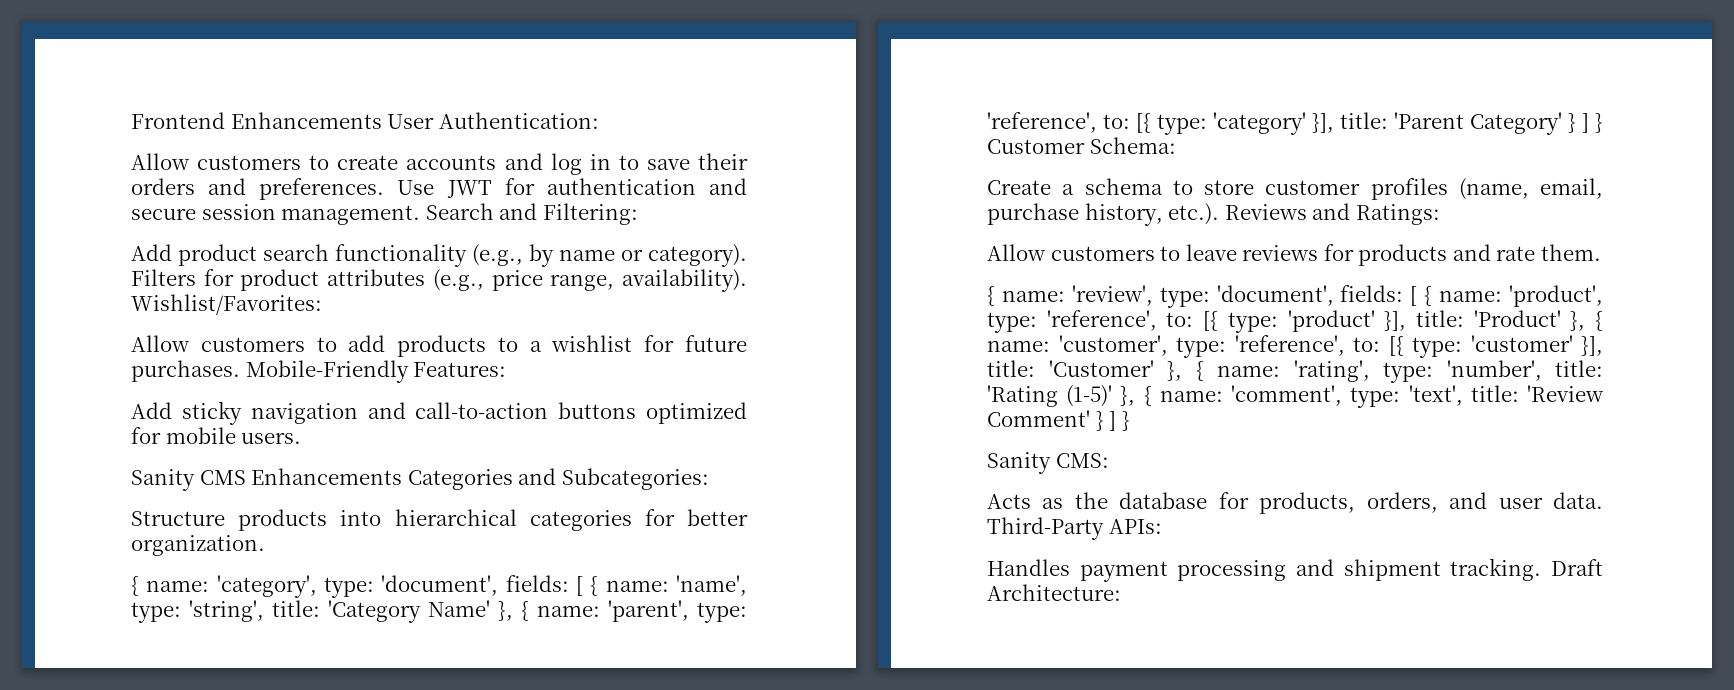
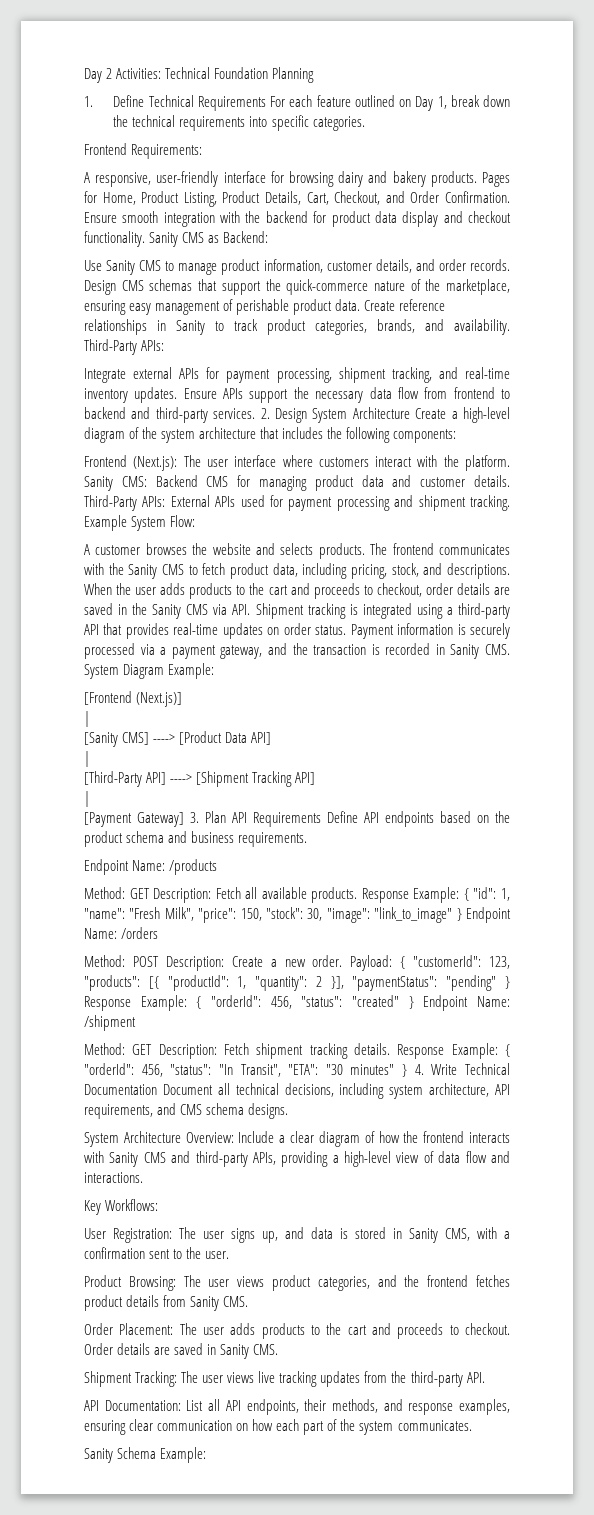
- Frontend Enhancements User Authentication:
- Allow customers to create accounts and log in to save their orders and preferences. Use JWT for authentication and secure session management. Search and Filtering:
- Add product search functionality (e.g., by name or category). Filters for product attributes (e.g., price range, availability). Wishlist/Favorites:
- Allow customers to add products to a wishlist for future purchases. Mobile-Friendly Features:
- Add sticky navigation and call-to-action buttons optimized for mobile users.
- Sanity CMS Enhancements Categories and Subcategories:
- Structure products into hierarchical categories for better organization.
- { name: 'category', type: 'document', fields: [ { name: 'name', type: 'string', title: 'Category Name' }, { name: 'parent', type: 'reference', to: [{ type: 'category' }], title: 'Parent Category' } ] } Customer Schema:
- Create a schema to store customer profiles (name, email, purchase history, etc.). Reviews and Ratings:
- Allow customers to leave reviews for products and rate them.
- { name: 'review', type: 'document', fields: [ { name: 'product', type: 'reference', to: [{ type: 'product' }], title: 'Product' }, { name: 'customer', type: 'reference', to: [{ type: 'customer' }], title: 'Customer' }, { name: 'rating', type: 'number', title: 'Rating (1-5)' }, { name: 'comment', type: 'text', title: 'Review Comment' } ] }
- Sanity CMS:
- Acts as the database for products, orders, and user data. Third-Party APIs:
- Handles payment processing and shipment tracking.
+ Day 2 Activities: Technical Foundation Planning
+ 1. Define Technical Requirements For each feature outlined on Day 1, break down the technical requirements into specific categories.
+ Frontend Requirements:
+ A responsive, user-friendly interface for browsing dairy and bakery products. Pages for Home, Product Listing, Product Details, Cart, Checkout, and Order Confirmation. Ensure smooth integration with the backend for product data display and checkout functionality. Sanity CMS as Backend:
+ Use Sanity CMS to manage product information, customer details, and order records. Design CMS schemas that support the quick-commerce nature of the marketplace, ensuring easy management of perishable product data. Create reference relationships in Sanity to track product categories, brands, and availability. Third-Party APIs:
+ Integrate external APIs for payment processing, shipment tracking, and real-time inventory updates. Ensure APIs support the necessary data flow from frontend to backend and third-party services. 2. Design System Architecture Create a high-level diagram of the system architecture that includes the following components:
+ Frontend (Next.js): The user interface where customers interact with the platform. Sanity CMS: Backend CMS for managing product data and customer details. Third-Party APIs: External APIs used for payment processing and shipment tracking.
- Draft Architecture:
+ Example System Flow:
+ A customer browses the website and selects products. The frontend communicates with the Sanity CMS to fetch product data, including pricing, stock, and descriptions. When the user adds products to the cart and proceeds to checkout, order details are saved in the Sanity CMS via API. Shipment tracking is integrated using a third-party API that provides real-time updates on order status. Payment information is securely processed via a payment gateway, and the transaction is recorded in Sanity CMS. System Diagram Example:
+ [Frontend (Next.js)]
+ |
+ [Sanity CMS] ----> [Product Data API]
+ |
+ [Third-Party API] ----> [Shipment Tracking API]
+ |
+ [Payment Gateway] 3. Plan API Requirements Define API endpoints based on the product schema and business requirements.
+ Endpoint Name: /products
+ Method: GET Description: Fetch all available products. Response Example: { "id": 1, "name": "Fresh Milk", "price": 150, "stock": 30, "image": "link_to_image" } Endpoint Name: /orders
+ Method: POST Description: Create a new order. Payload: { "customerId": 123, "products": [{ "productId": 1, "quantity": 2 }], "paymentStatus": "pending" } Response Example: { "orderId": 456, "status": "created" } Endpoint Name: /shipment
+ Method: GET Description: Fetch shipment tracking details. Response Example: { "orderId": 456, "status": "In Transit", "ETA": "30 minutes" } 4. Write Technical Documentation Document all technical decisions, including system architecture, API requirements, and CMS schema designs.
+ System Architecture Overview: Include a clear diagram of how the frontend interacts with Sanity CMS and third-party APIs, providing a high-level view of data flow and interactions.
+ Key Workflows:
+ User Registration: The user signs up, and data is stored in Sanity CMS, with a confirmation sent to the user.
+ Product Browsing: The user views product categories, and the frontend fetches product details from Sanity CMS.
+ Order Placement: The user adds products to the cart and proceeds to checkout. Order details are saved in Sanity CMS.
+ Shipment Tracking: The user views live tracking updates from the third-party API.
+ API Documentation: List all API endpoints, their methods, and response examples, ensuring clear communication on how each part of the system communicates.
+ Sanity Schema Example:

